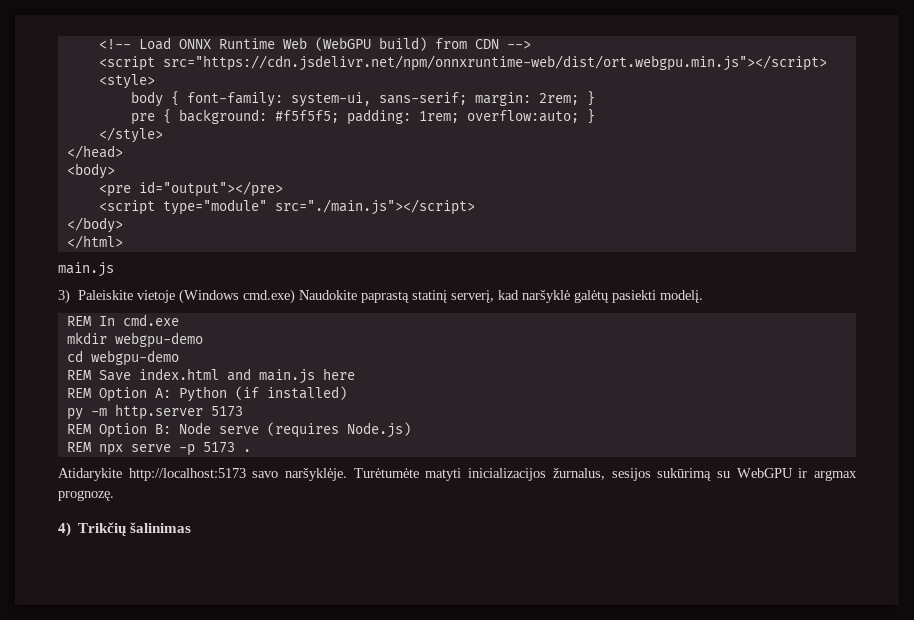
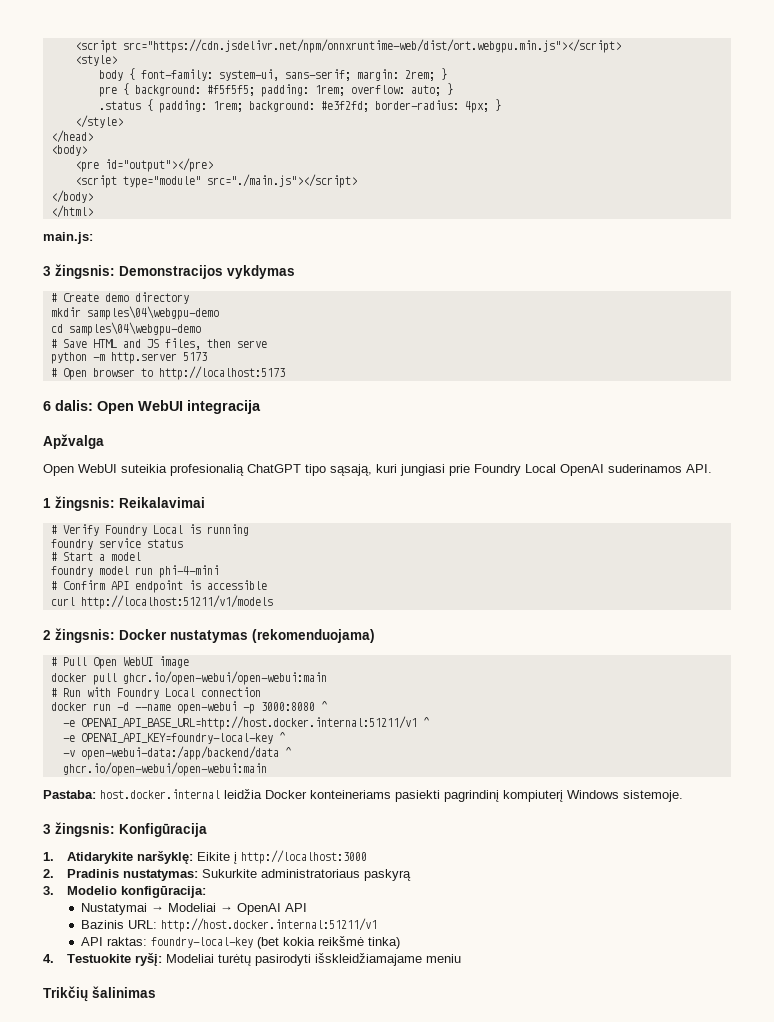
- <!-- Load ONNX Runtime Web (WebGPU build) from CDN -->
- pre { background: #f5f5f5; padding: 1rem; overflow:auto; }
+ pre { background: #f5f5f5; padding: 1rem; overflow: auto; }
+ .status { padding: 1rem; background: #e3f2fd; border-radius: 4px; }
  </html>
- main.js
- 3) Paleiskite vietoje (Windows cmd.exe) Naudokite paprastą statinį serverį, kad naršyklė galėtų pasiekti modelį.
- REM In cmd.exe
+ main.js:
+ 3 žingsnis: Demonstracijos vykdymas
+ # Create demo directory
- mkdir webgpu-demo
+ mkdir samples\04\webgpu-demo
- cd webgpu-demo
- REM Save index.html and main.js here
- REM Option A: Python (if installed)
- py -m http.server 5173
- REM Option B: Node serve (requires Node.js)
- REM npx serve -p 5173 .
- Atidarykite http://localhost:5173 savo naršyklėje. Turėtumėte matyti inicializacijos žurnalus, sesijos sukūrimą su WebGPU ir argmax prognozę.
- 4) Trikčių šalinimas
+ cd samples\04\webgpu-demo
+ # Save HTML and JS files, then serve
+ python -m http.server 5173
+ # Open browser to http://localhost:5173
+ 6 dalis: Open WebUI integracija
+ Apžvalga
+ Open WebUI suteikia profesionalią ChatGPT tipo sąsają, kuri jungiasi prie Foundry Local OpenAI suderinamos API.
+ 1 žingsnis: Reikalavimai
+ # Verify Foundry Local is running
+ foundry service status
+ # Start a model
+ foundry model run phi-4-mini
+ # Confirm API endpoint is accessible
+ curl http://localhost:51211/v1/models
+ 2 žingsnis: Docker nustatymas (rekomenduojama)
+ # Pull Open WebUI image
+ docker pull ghcr.io/open-webui/open-webui:main
+ # Run with Foundry Local connection
+ docker run -d --name open-webui -p 3000:8080 ^
+ -e OPENAI_API_BASE_URL=http://host.docker.internal:51211/v1 ^
+ -e OPENAI_API_KEY=foundry-local-key ^
+ -v open-webui-data:/app/backend/data ^
+ ghcr.io/open-webui/open-webui:main
+ Pastaba: host.docker.internal leidžia Docker konteineriams pasiekti pagrindinį kompiuterį Windows sistemoje.
+ 3 žingsnis: Konfigūracija
+ 1. Atidarykite naršyklę: Eikite į http://localhost:3000
+ 2. Pradinis nustatymas: Sukurkite administratoriaus paskyrą
+ 3. Modelio konfigūracija:
+ Nustatymai → Modeliai → OpenAI API
+ Bazinis URL: http://host.docker.internal:51211/v1
+ API raktas: foundry-local-key (bet kokia reikšmė tinka)
+ 4. Testuokite ryšį: Modeliai turėtų pasirodyti išskleidžiamajame meniu
+ Trikčių šalinimas

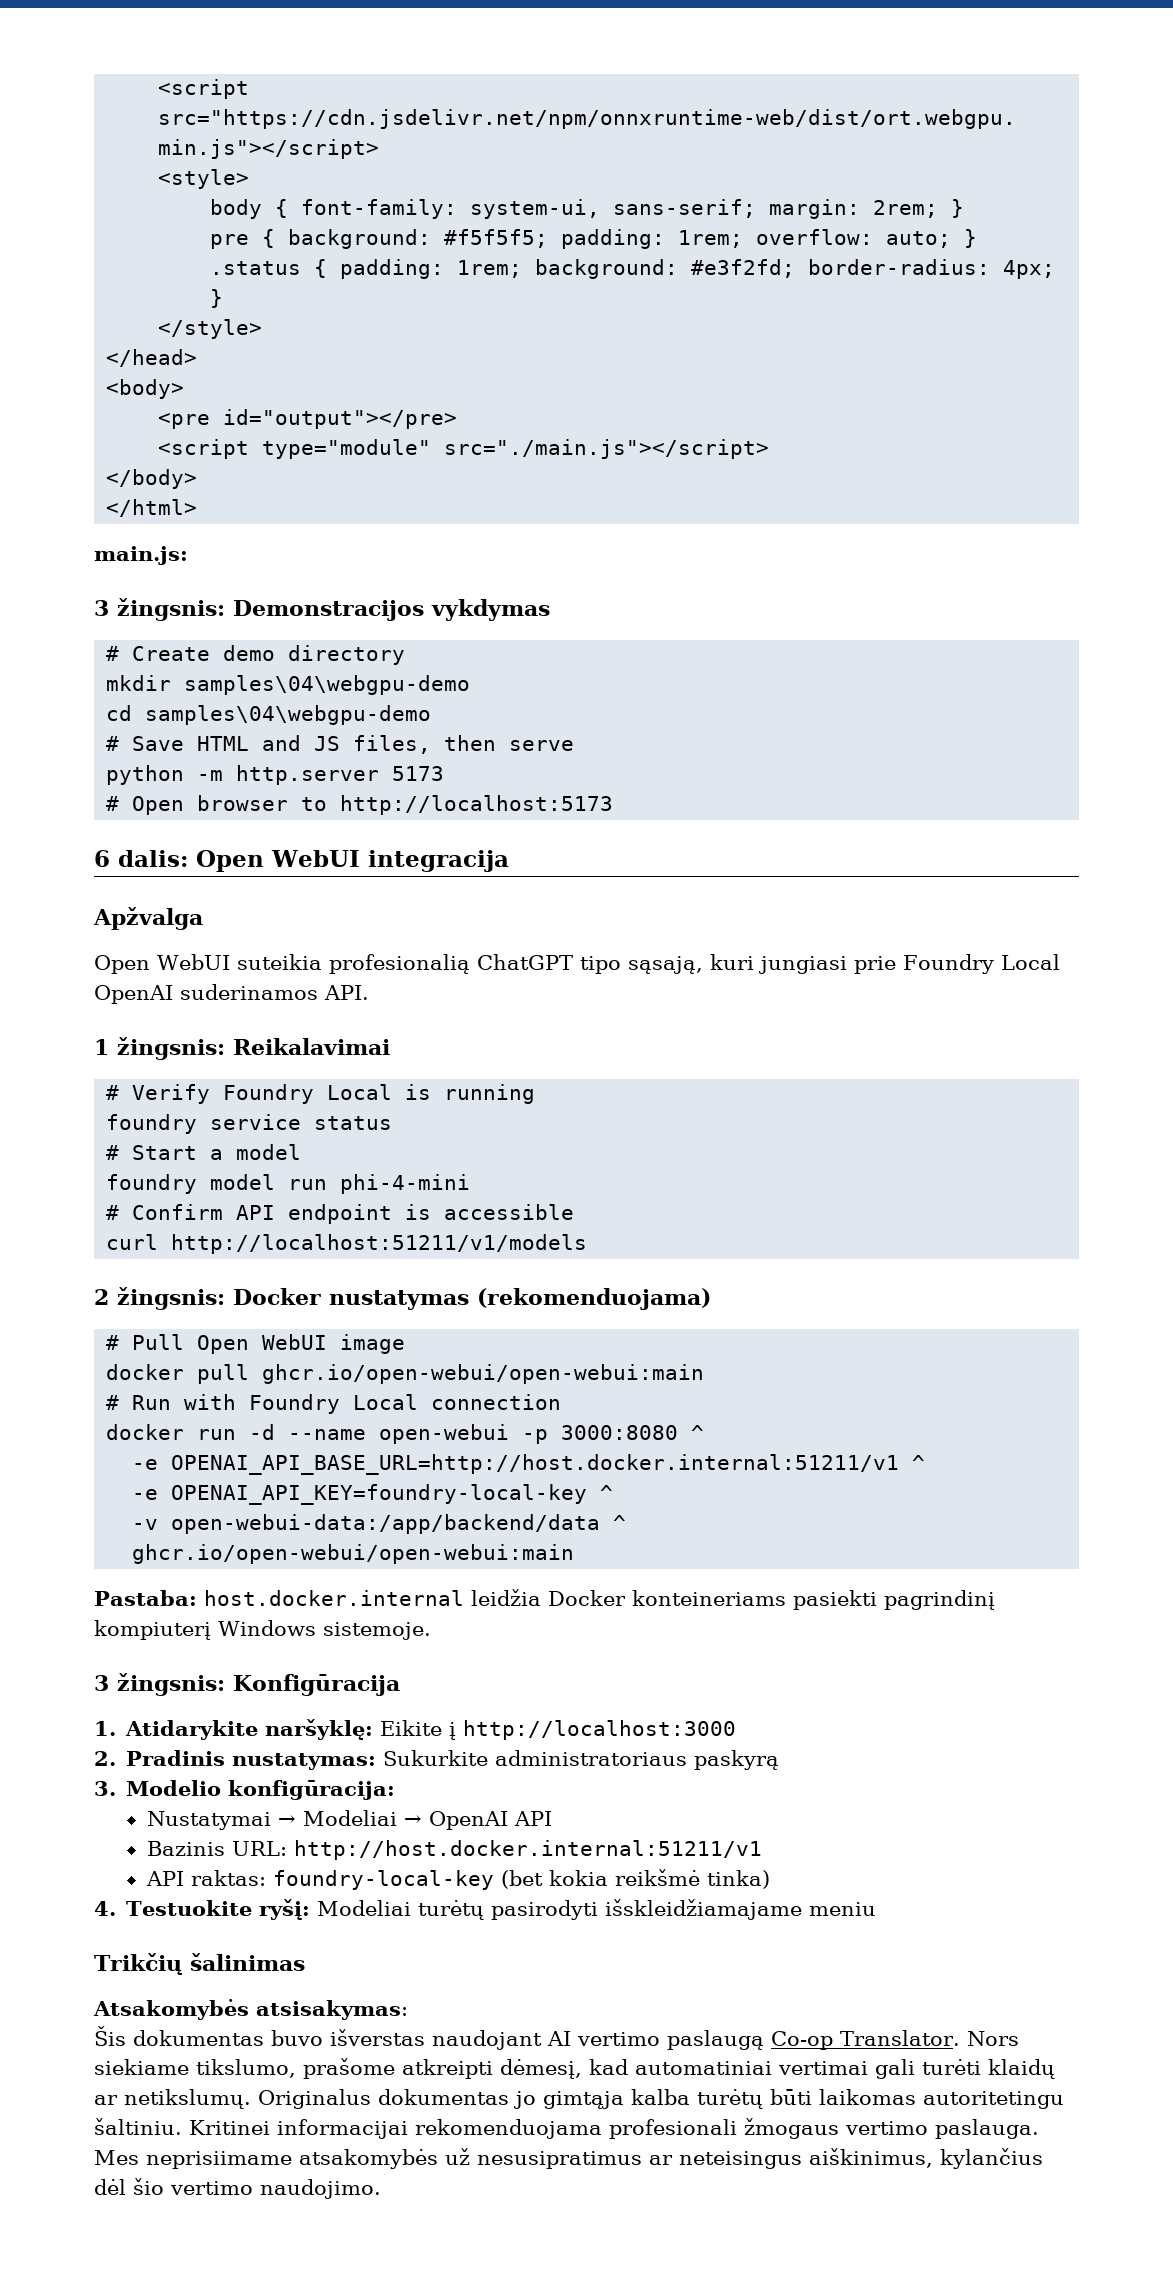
+ Atsakomybės atsisakymas:
+ Šis dokumentas buvo išverstas naudojant AI vertimo paslaugą Co-op Translator. Nors siekiame tikslumo, prašome atkreipti dėmesį, kad automatiniai vertimai gali turėti klaidų ar netikslumų. Originalus dokumentas jo gimtąja kalba turėtų būti laikomas autoritetingu šaltiniu. Kritinei informacijai rekomenduojama profesionali žmogaus vertimo paslauga. Mes neprisiimame atsakomybės už nesusipratimus ar neteisingus aiškinimus, kylančius dėl šio vertimo naudojimo.

